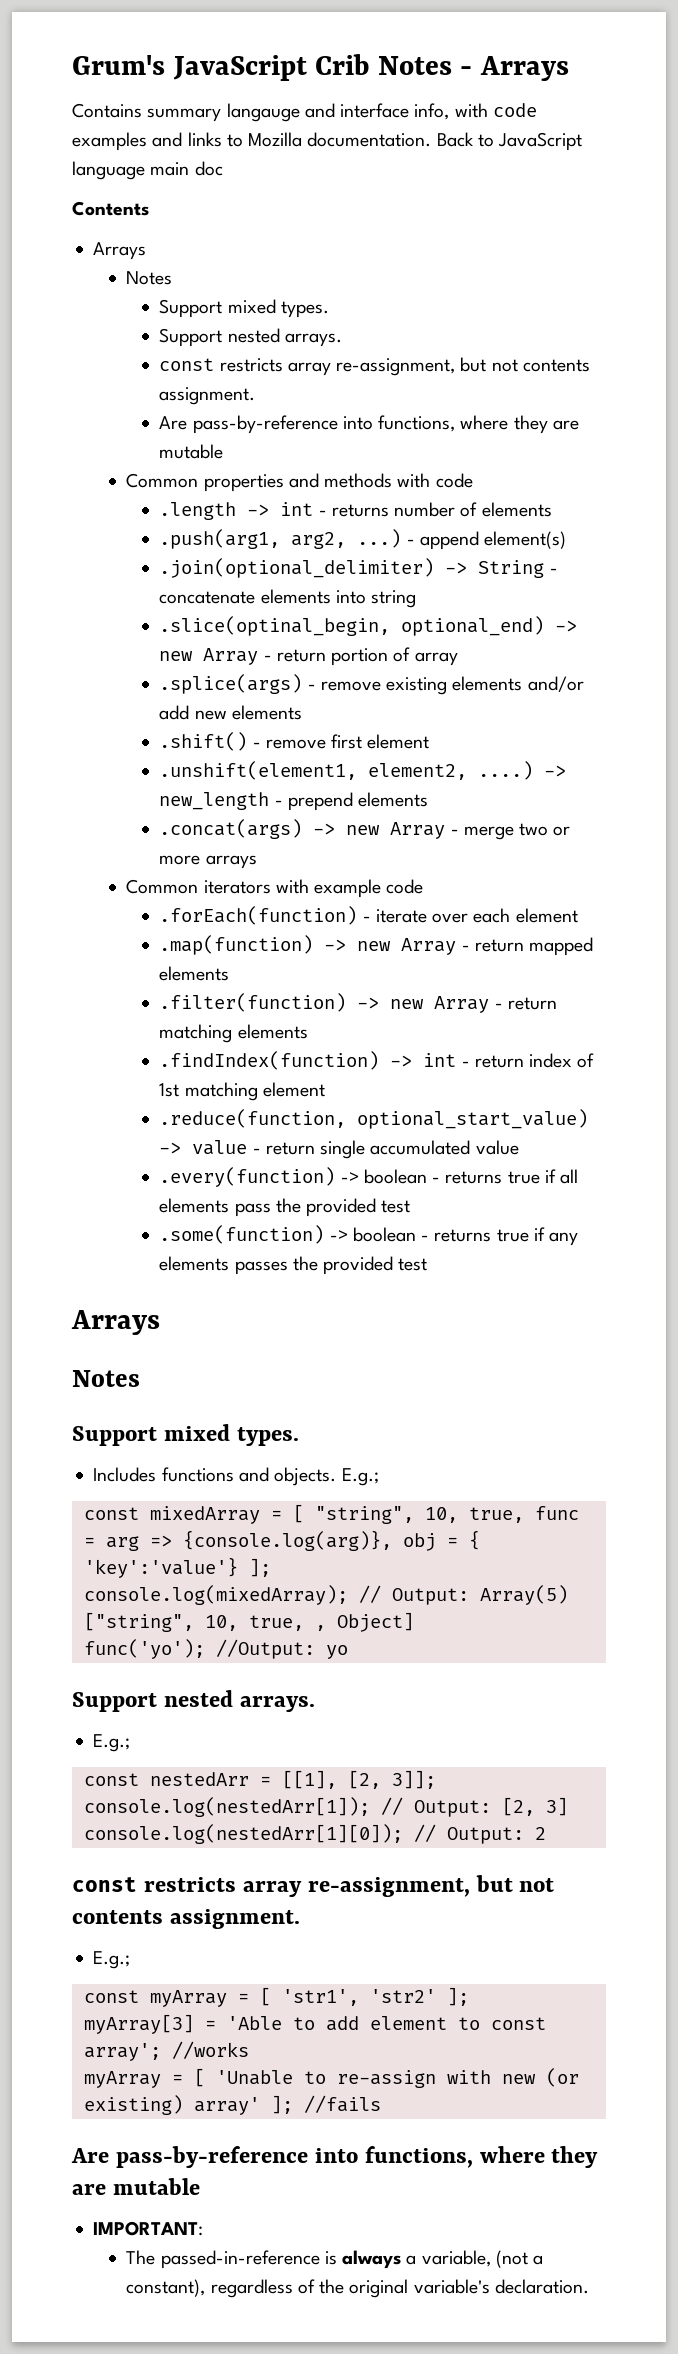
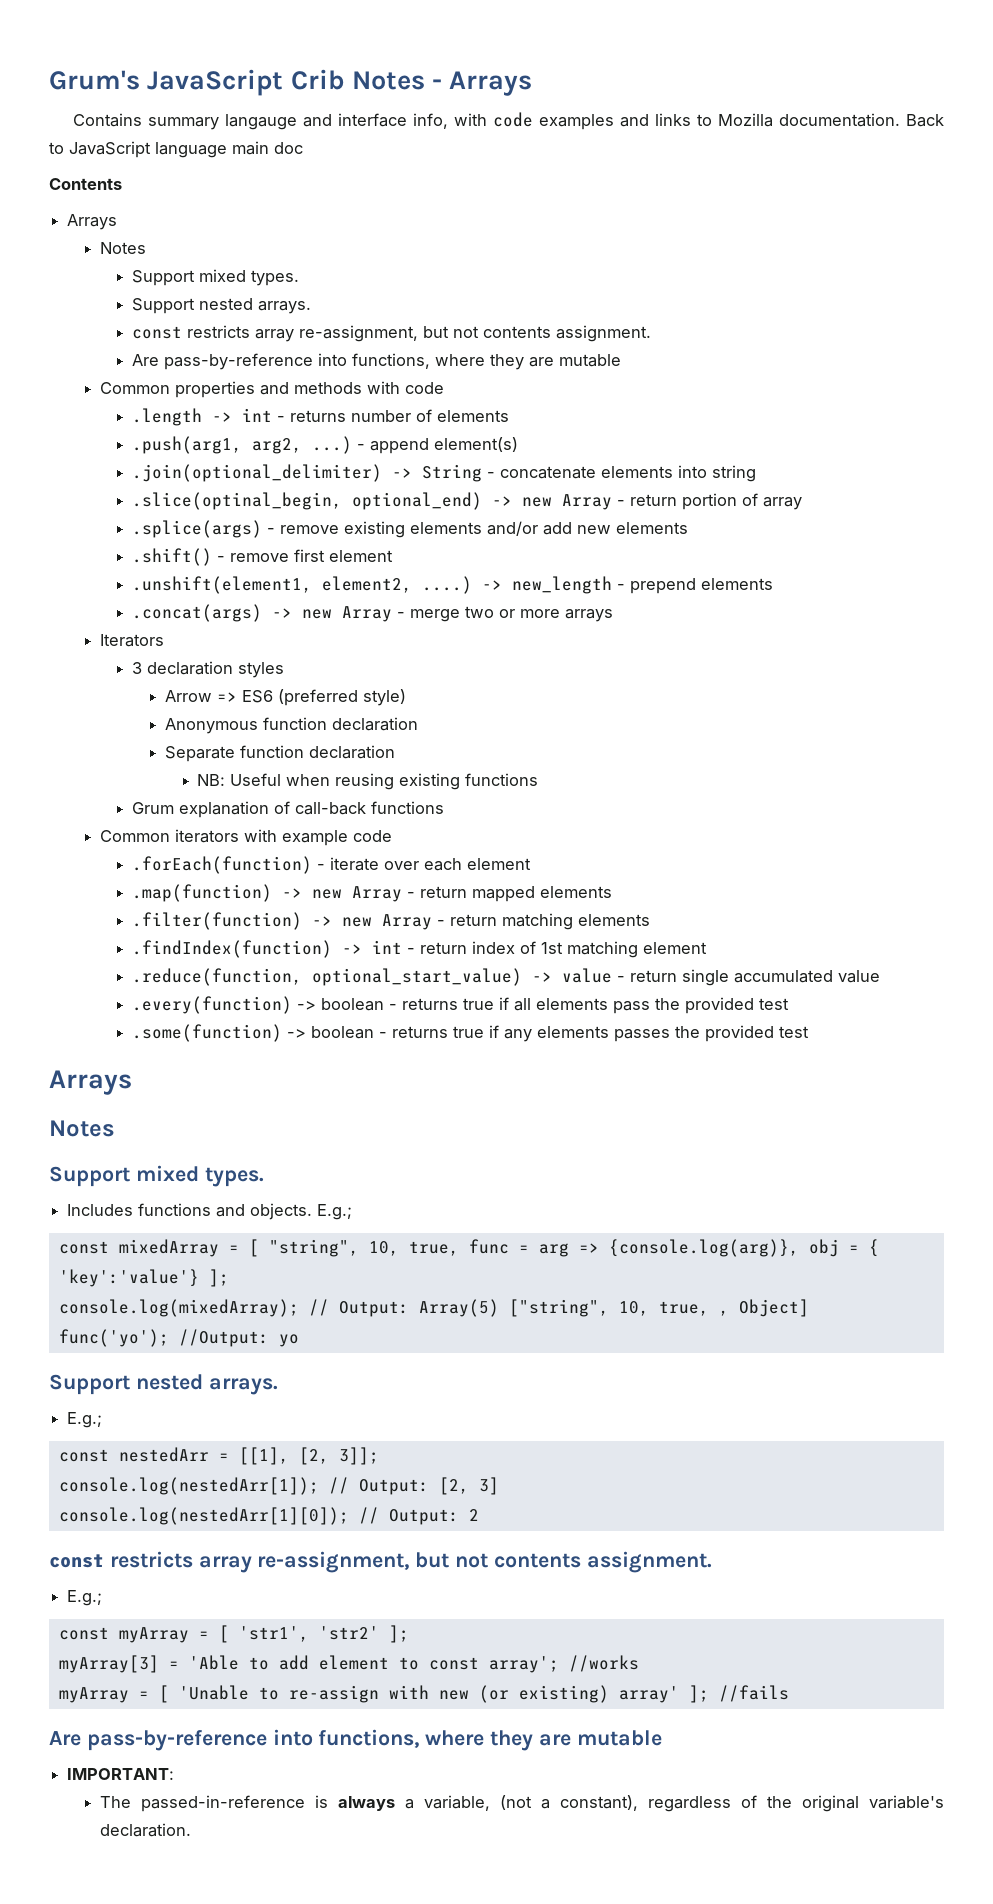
+ Iterators
+ 3 declaration styles
+ Arrow => ES6 (preferred style)
+ Anonymous function declaration
+ Separate function declaration
+ NB: Useful when reusing existing functions
+ Grum explanation of call-back functions

